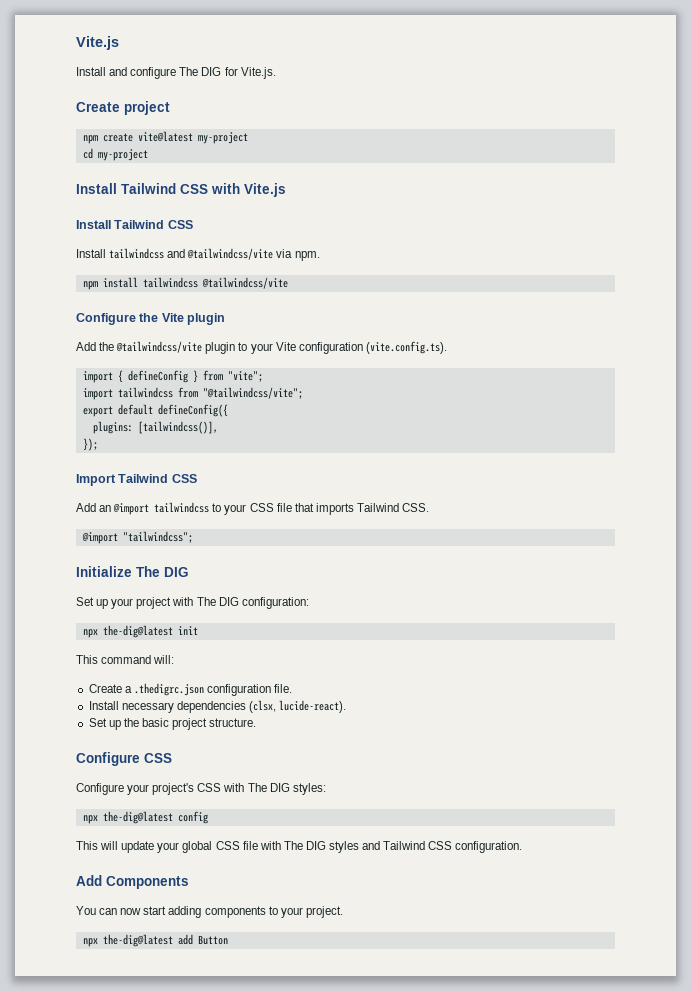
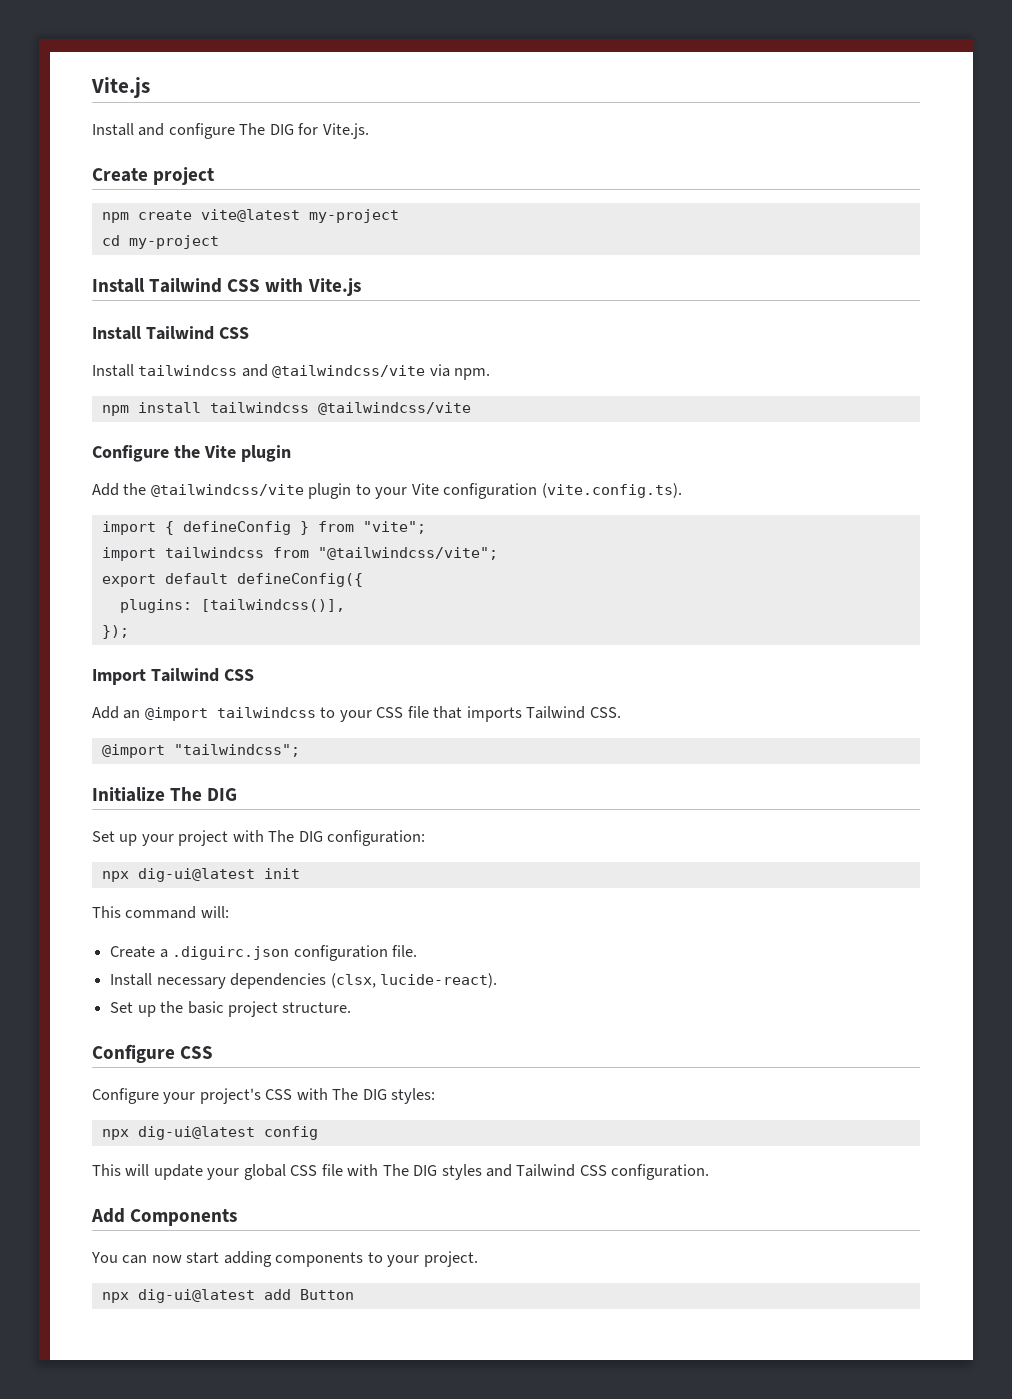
- npx the-dig@latest init
+ npx dig-ui@latest init
- Create a .thedigrc.json configuration file.
+ Create a .diguirc.json configuration file.
- npx the-dig@latest config
+ npx dig-ui@latest config
- npx the-dig@latest add Button
+ npx dig-ui@latest add Button

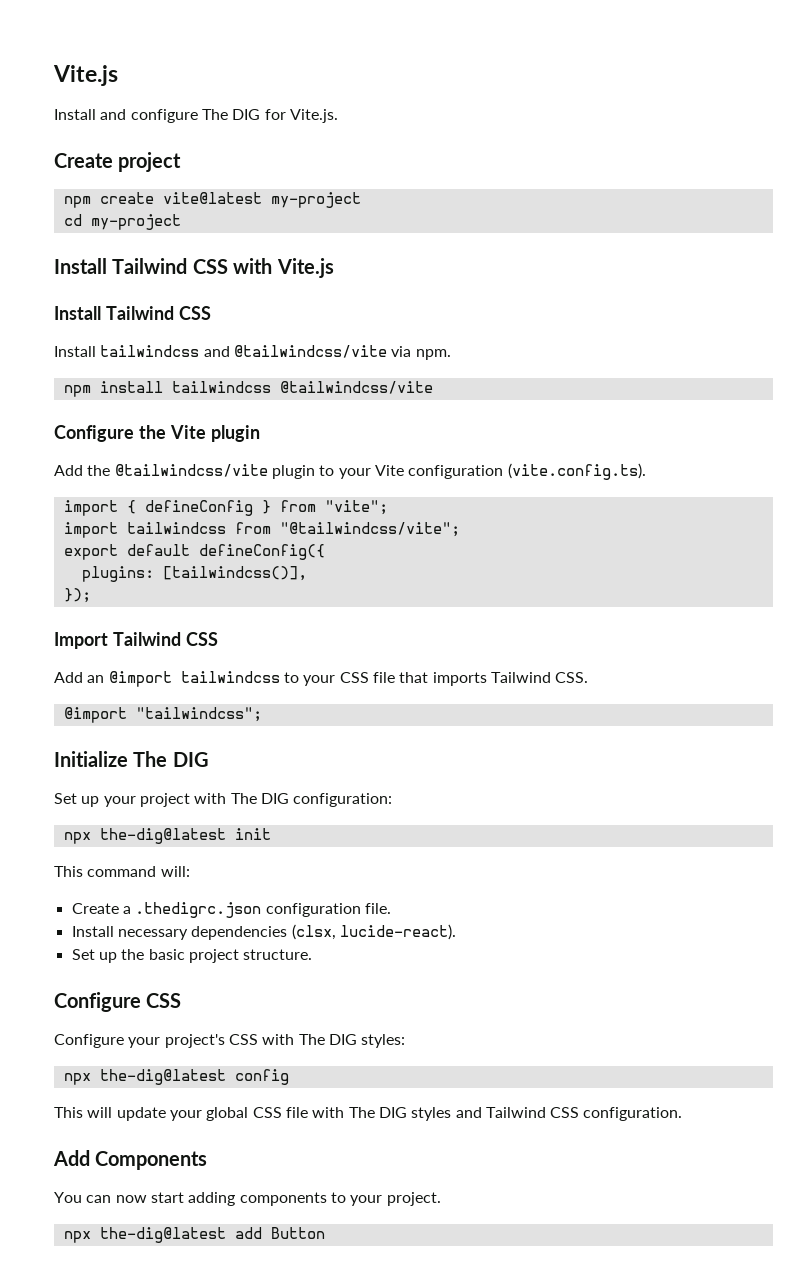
- npx dig-ui@latest init
+ npx the-dig@latest init
- Create a .diguirc.json configuration file.
+ Create a .thedigrc.json configuration file.
- npx dig-ui@latest config
+ npx the-dig@latest config
- npx dig-ui@latest add Button
+ npx the-dig@latest add Button

